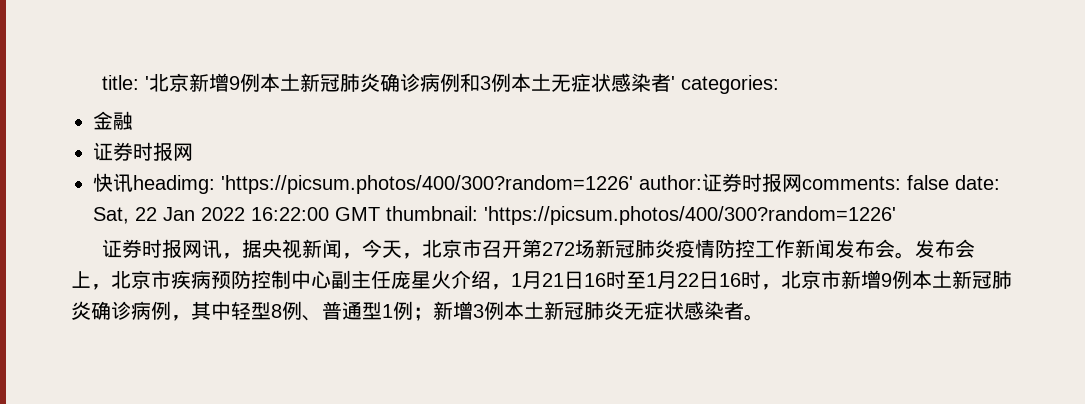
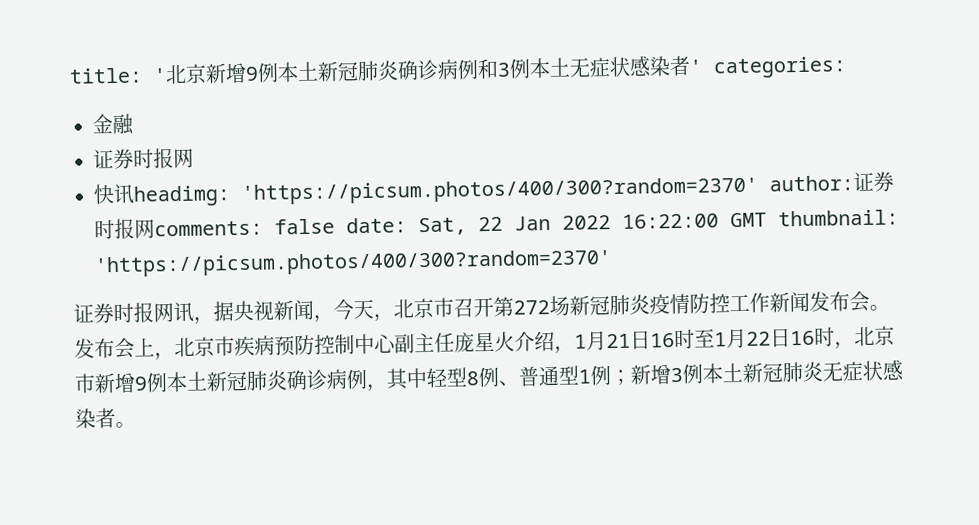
- 快讯headimg: 'https://picsum.photos/400/300?random=1226' author:证券时报网comments: false date: Sat, 22 Jan 2022 16:22:00 GMT thumbnail: 'https://picsum.photos/400/300?random=1226'
+ 快讯headimg: 'https://picsum.photos/400/300?random=2370' author:证券时报网comments: false date: Sat, 22 Jan 2022 16:22:00 GMT thumbnail: 'https://picsum.photos/400/300?random=2370'

